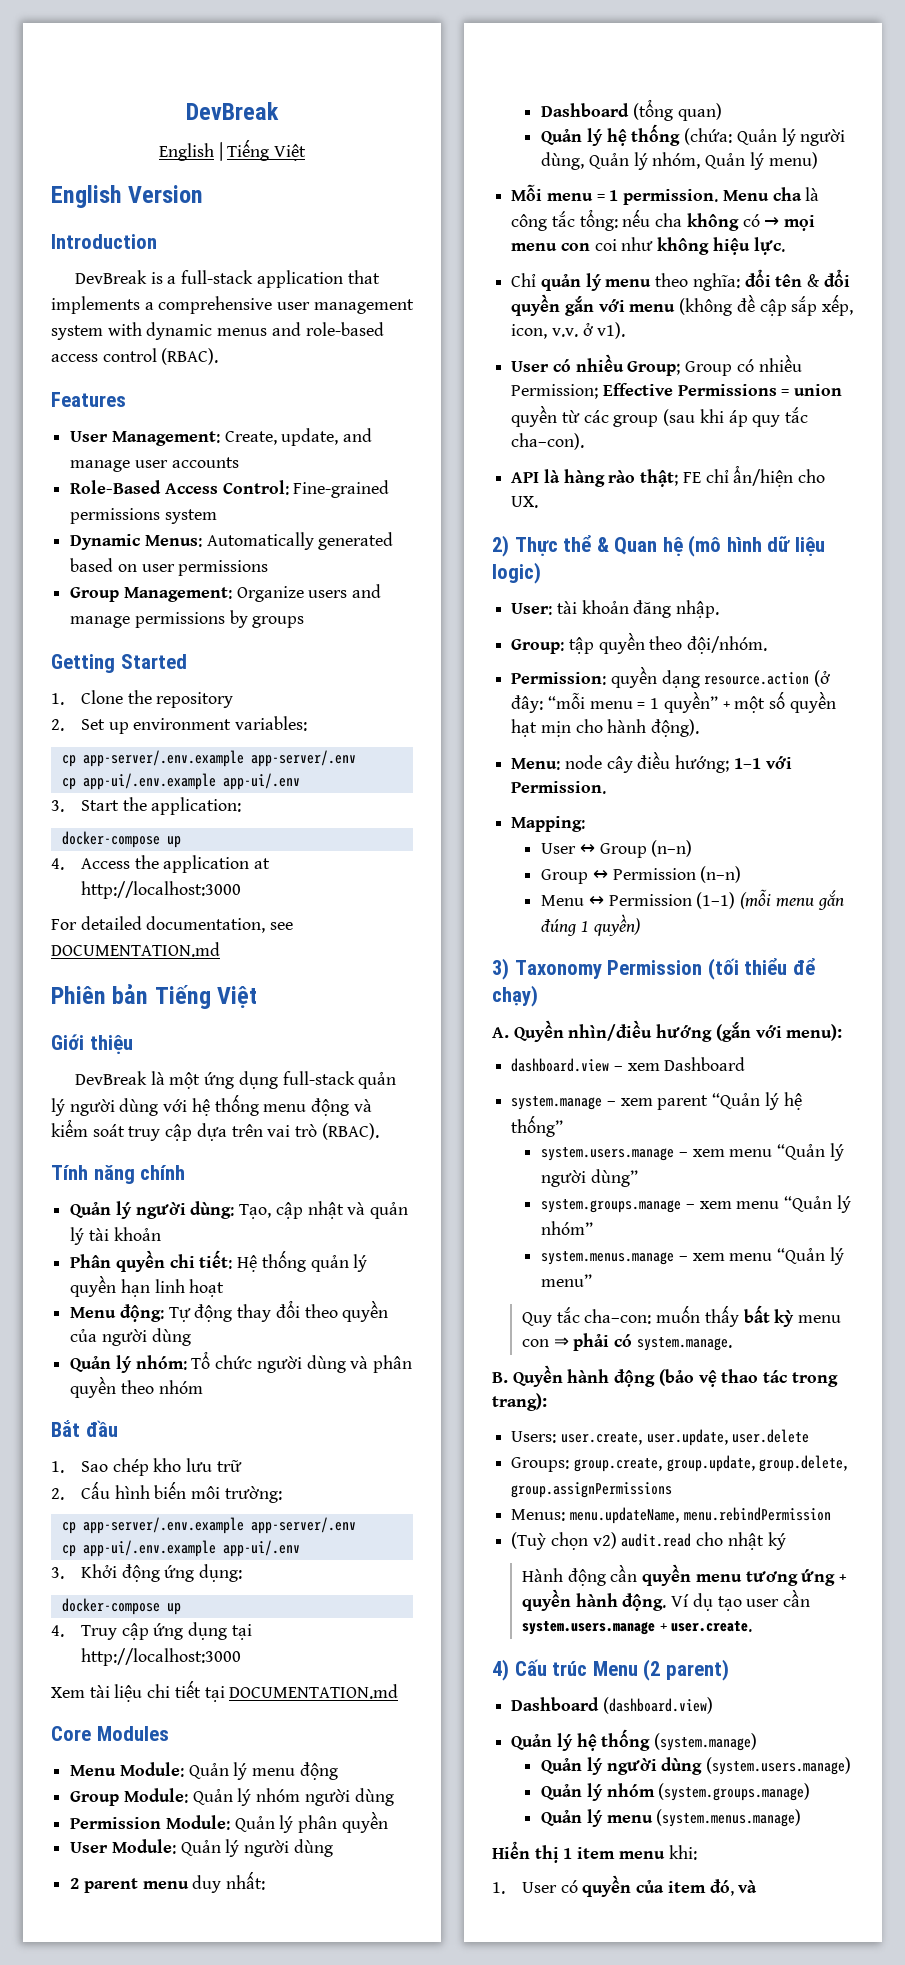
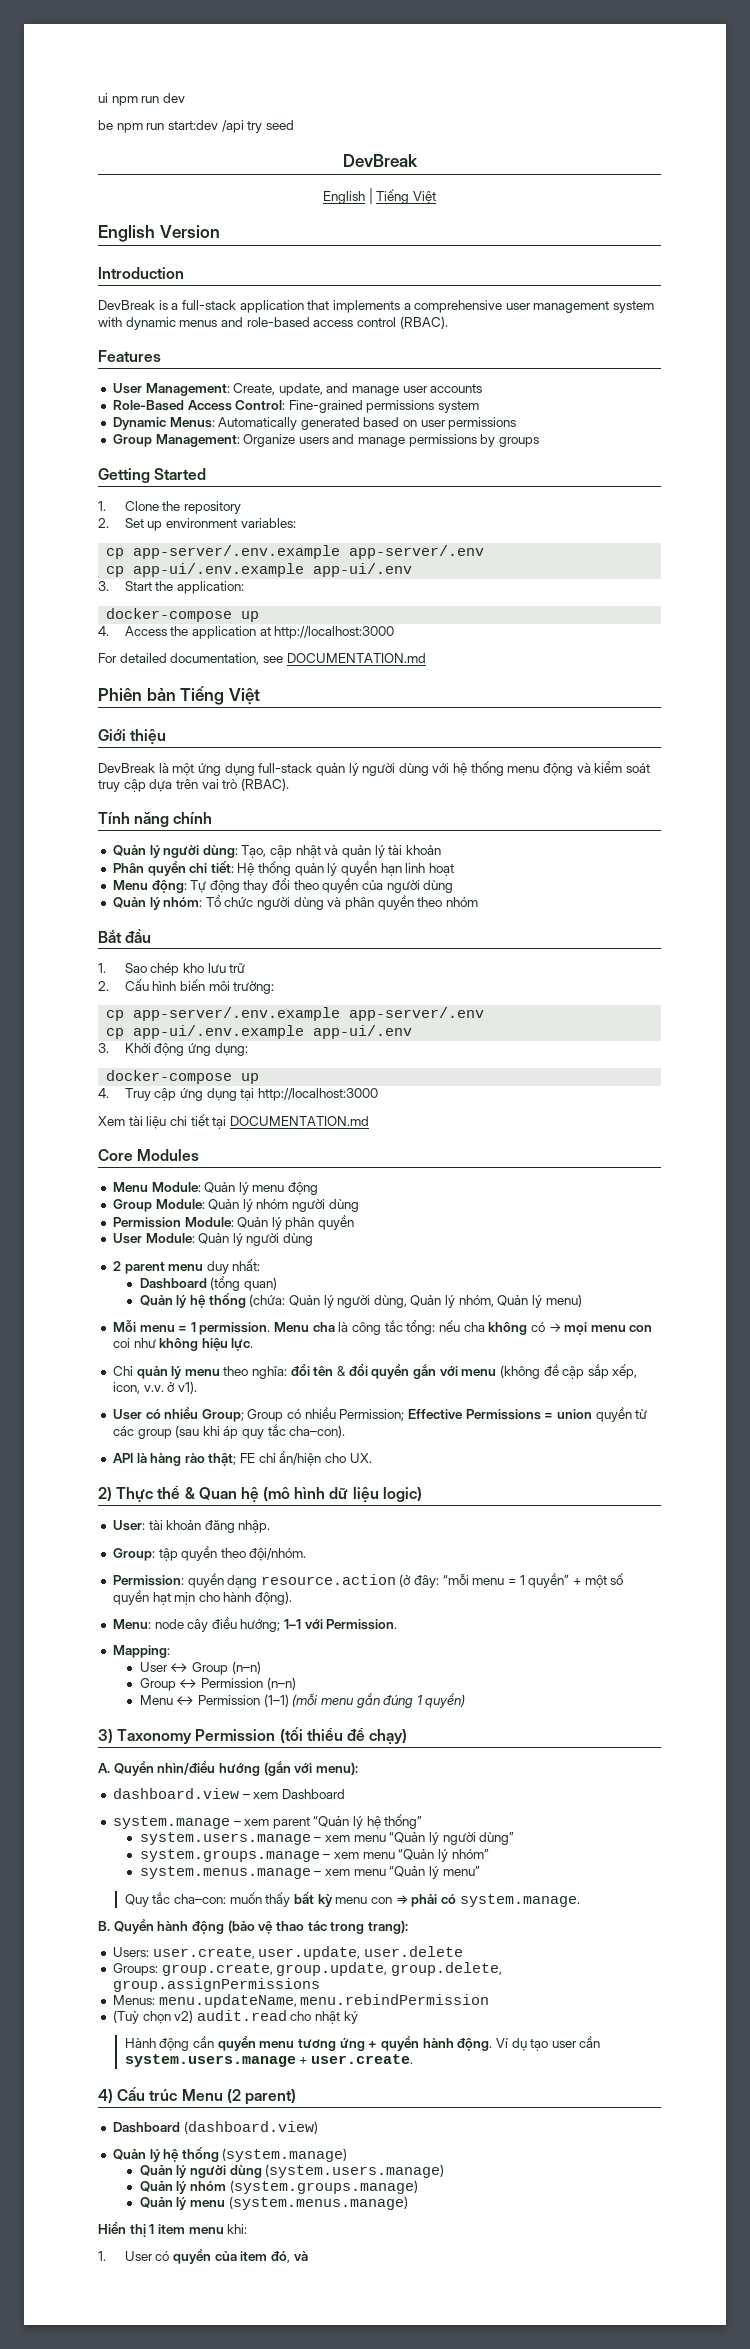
+ ui npm run dev
+ be npm run start:dev /api try seed

